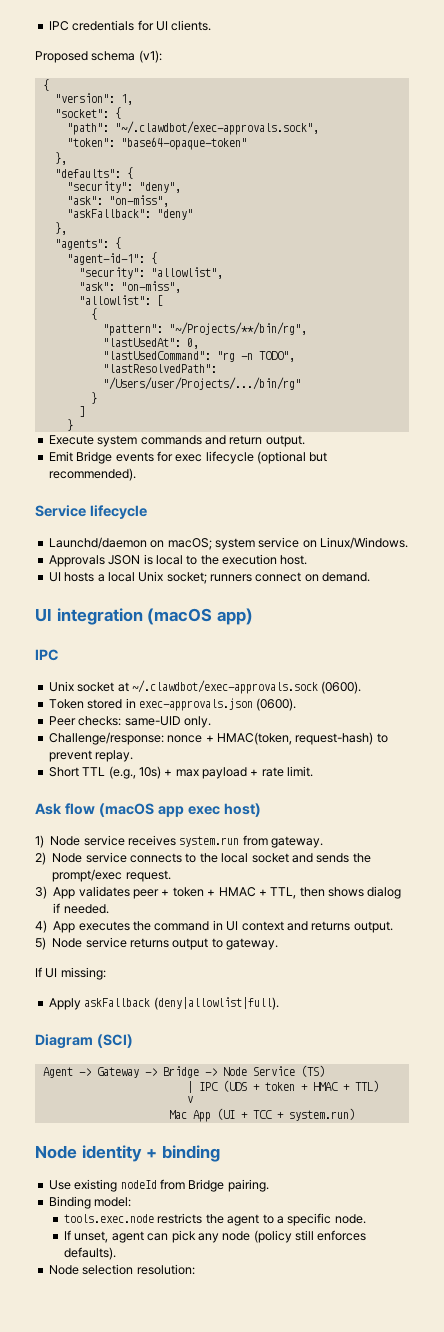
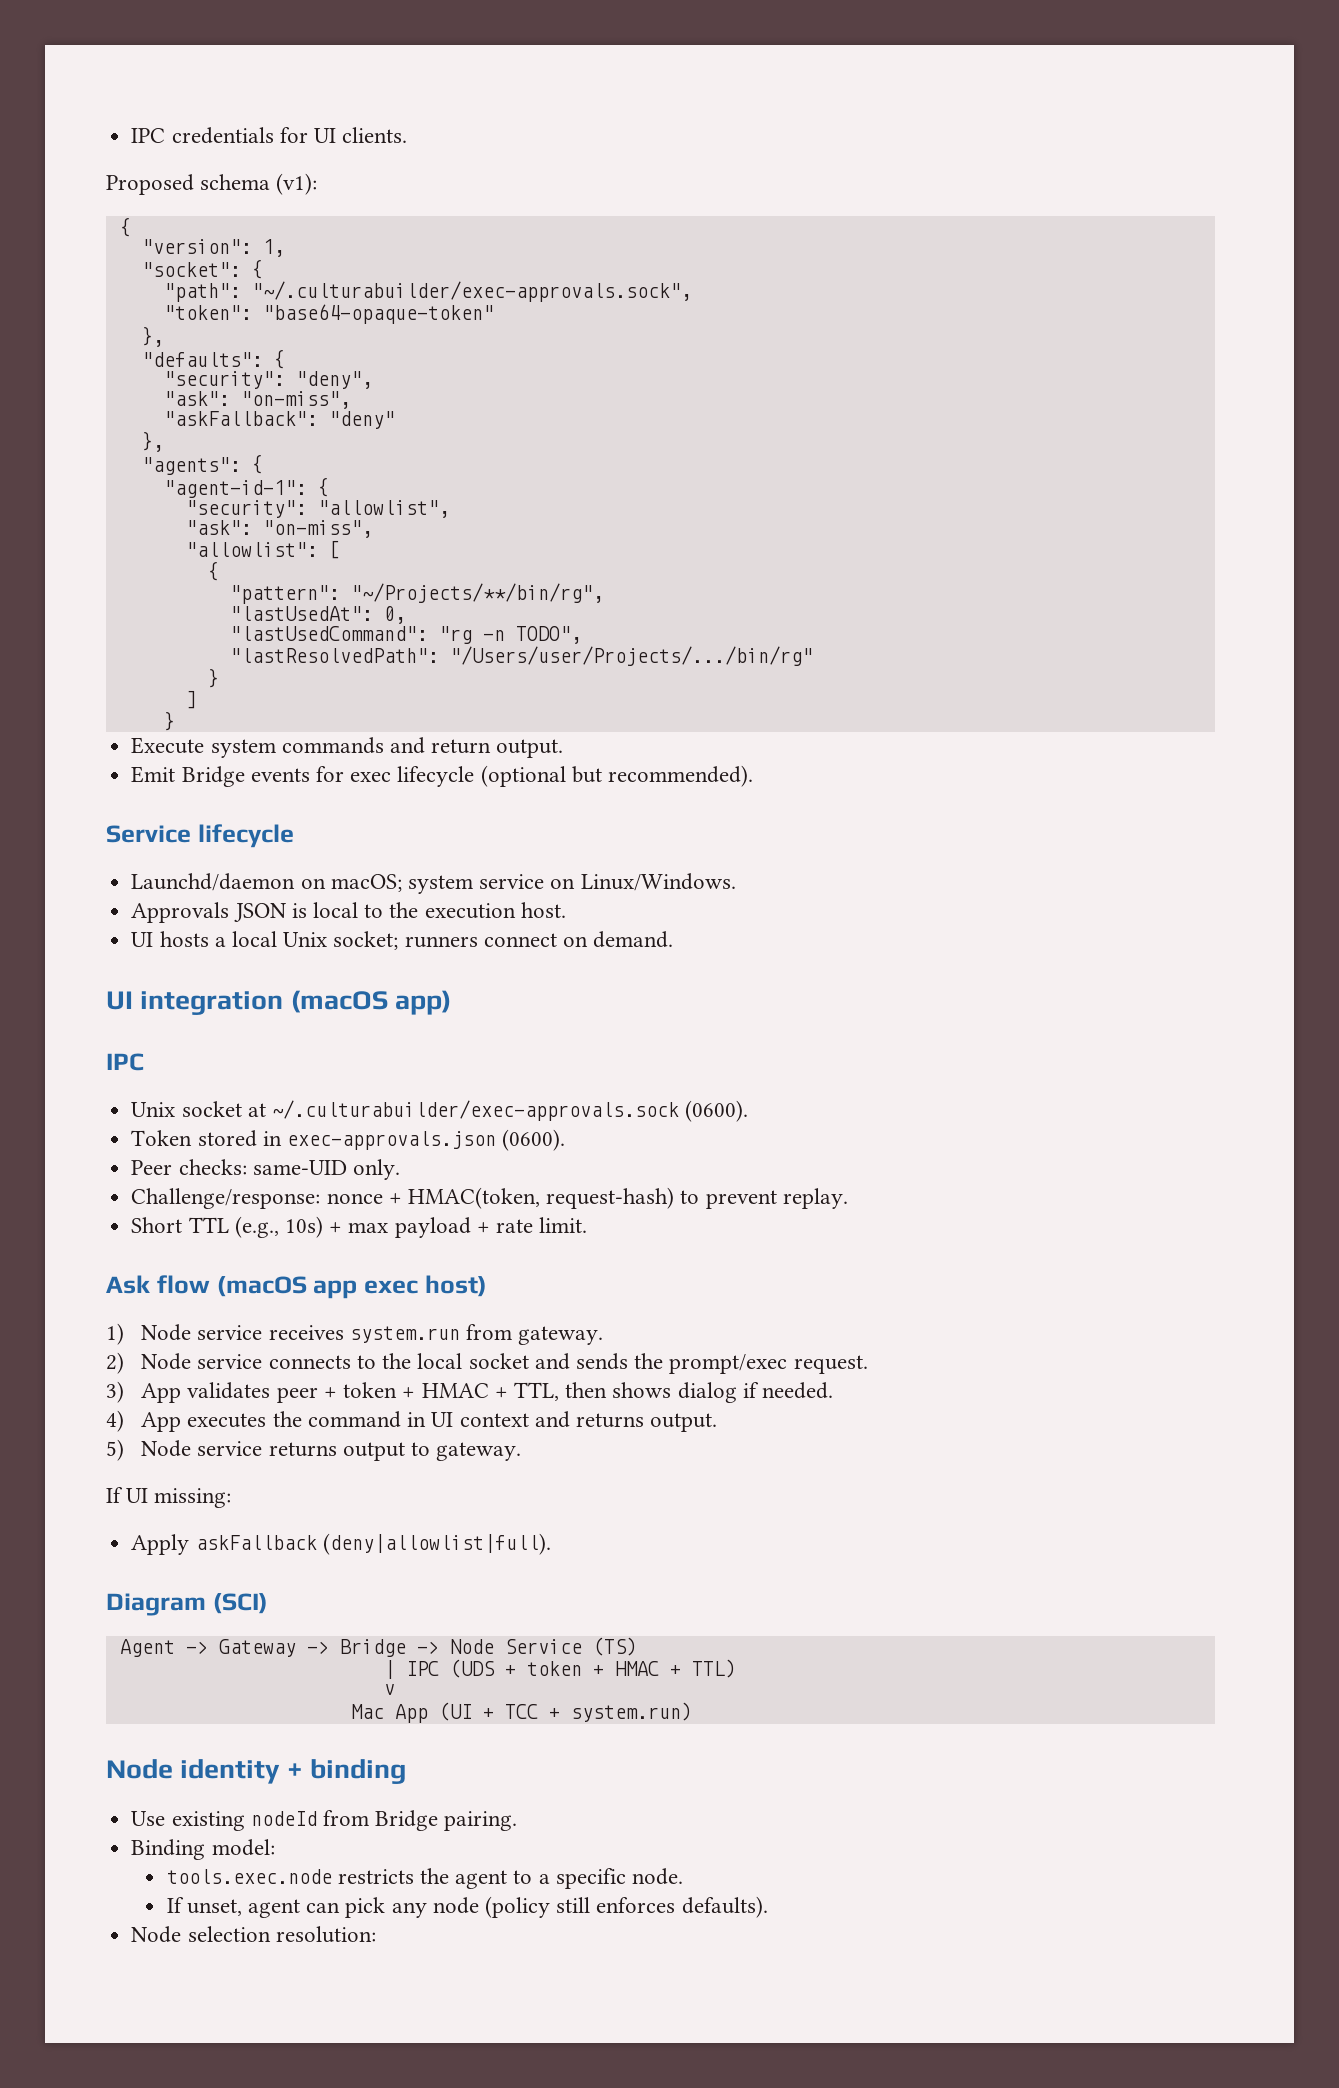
- "path": "~/.clawdbot/exec-approvals.sock",
+ "path": "~/.culturabuilder/exec-approvals.sock",
- Unix socket at ~/.clawdbot/exec-approvals.sock (0600).
+ Unix socket at ~/.culturabuilder/exec-approvals.sock (0600).

